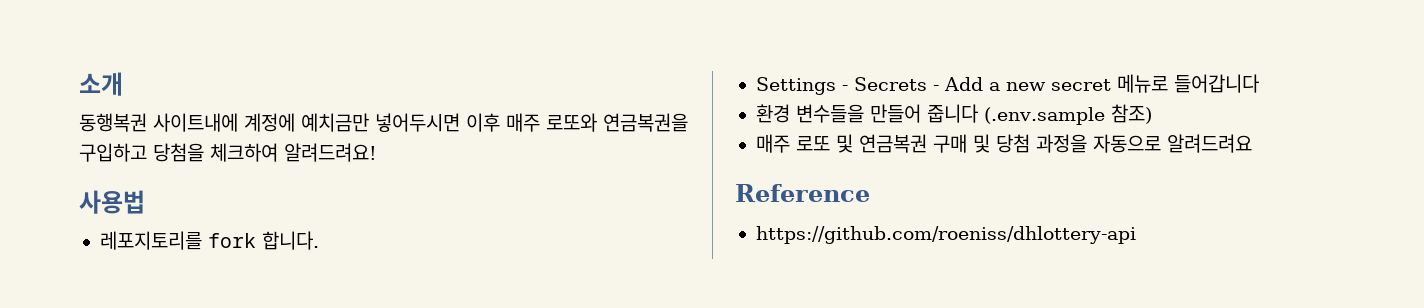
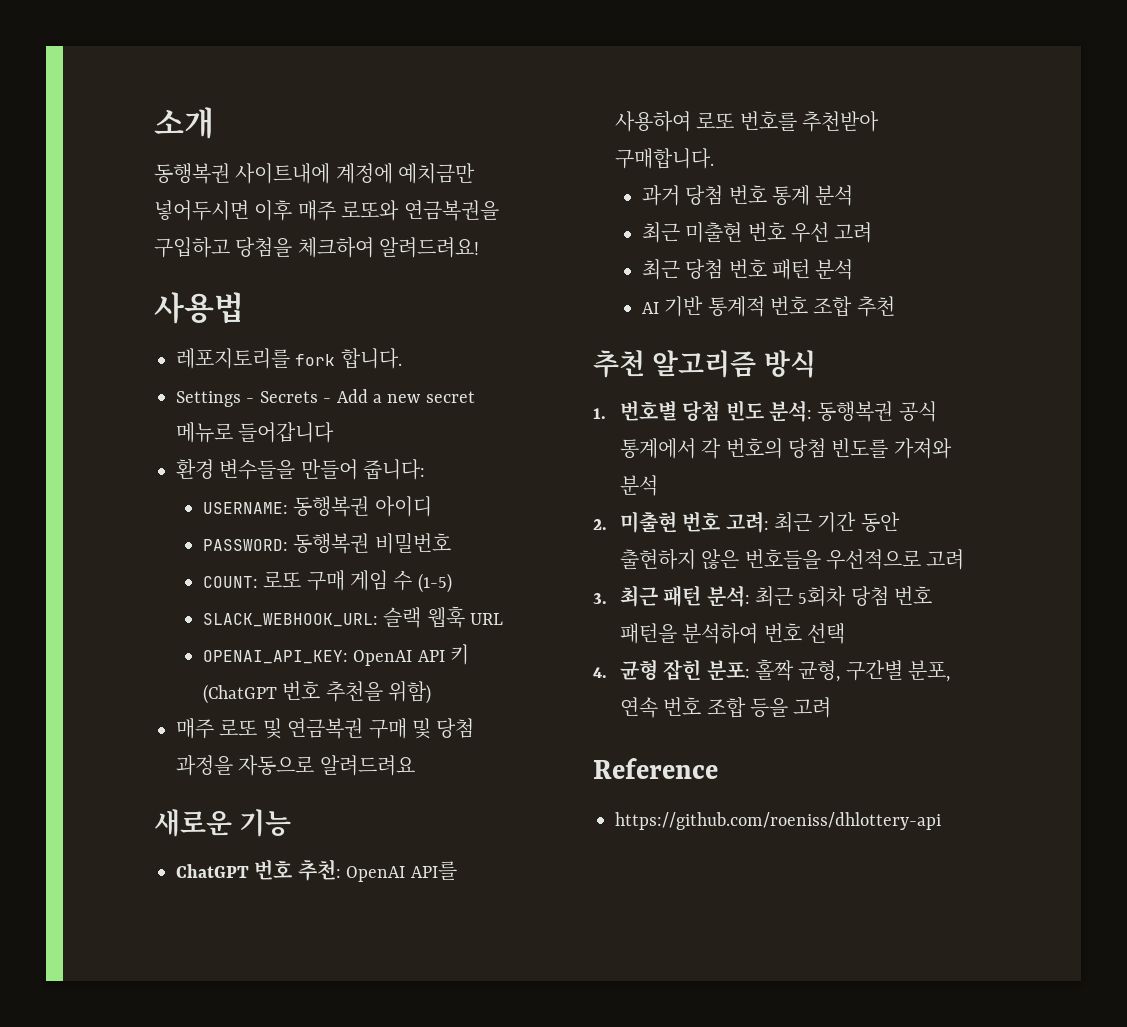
- 환경 변수들을 만들어 줍니다 (.env.sample 참조)
+ 환경 변수들을 만들어 줍니다:
+ USERNAME: 동행복권 아이디
+ PASSWORD: 동행복권 비밀번호
+ COUNT: 로또 구매 게임 수 (1-5)
+ SLACK_WEBHOOK_URL: 슬랙 웹훅 URL
+ OPENAI_API_KEY: OpenAI API 키 (ChatGPT 번호 추천을 위함)
+ 새로운 기능
+ ChatGPT 번호 추천: OpenAI API를 사용하여 로또 번호를 추천받아 구매합니다.
+ 과거 당첨 번호 통계 분석
+ 최근 미출현 번호 우선 고려
+ 최근 당첨 번호 패턴 분석
+ AI 기반 통계적 번호 조합 추천
+ 추천 알고리즘 방식
+ 1. 번호별 당첨 빈도 분석: 동행복권 공식 통계에서 각 번호의 당첨 빈도를 가져와 분석
+ 2. 미출현 번호 고려: 최근 기간 동안 출현하지 않은 번호들을 우선적으로 고려
+ 3. 최근 패턴 분석: 최근 5회차 당첨 번호 패턴을 분석하여 번호 선택
+ 4. 균형 잡힌 분포: 홀짝 균형, 구간별 분포, 연속 번호 조합 등을 고려

